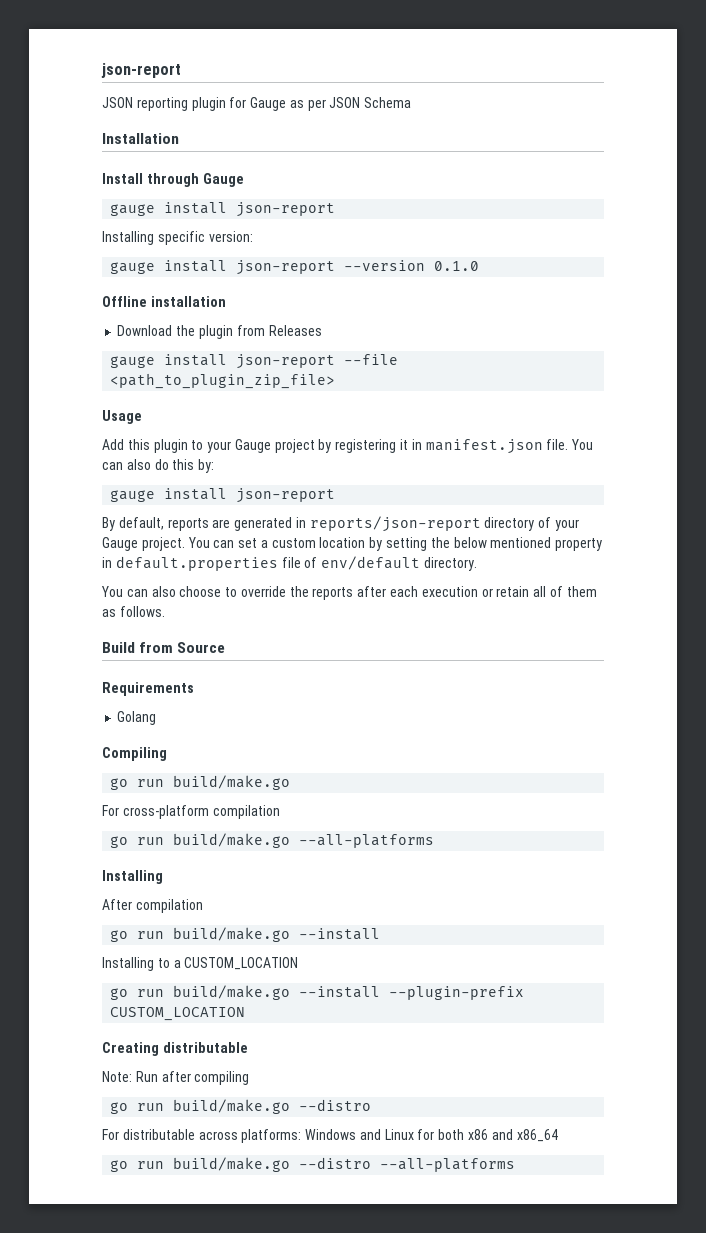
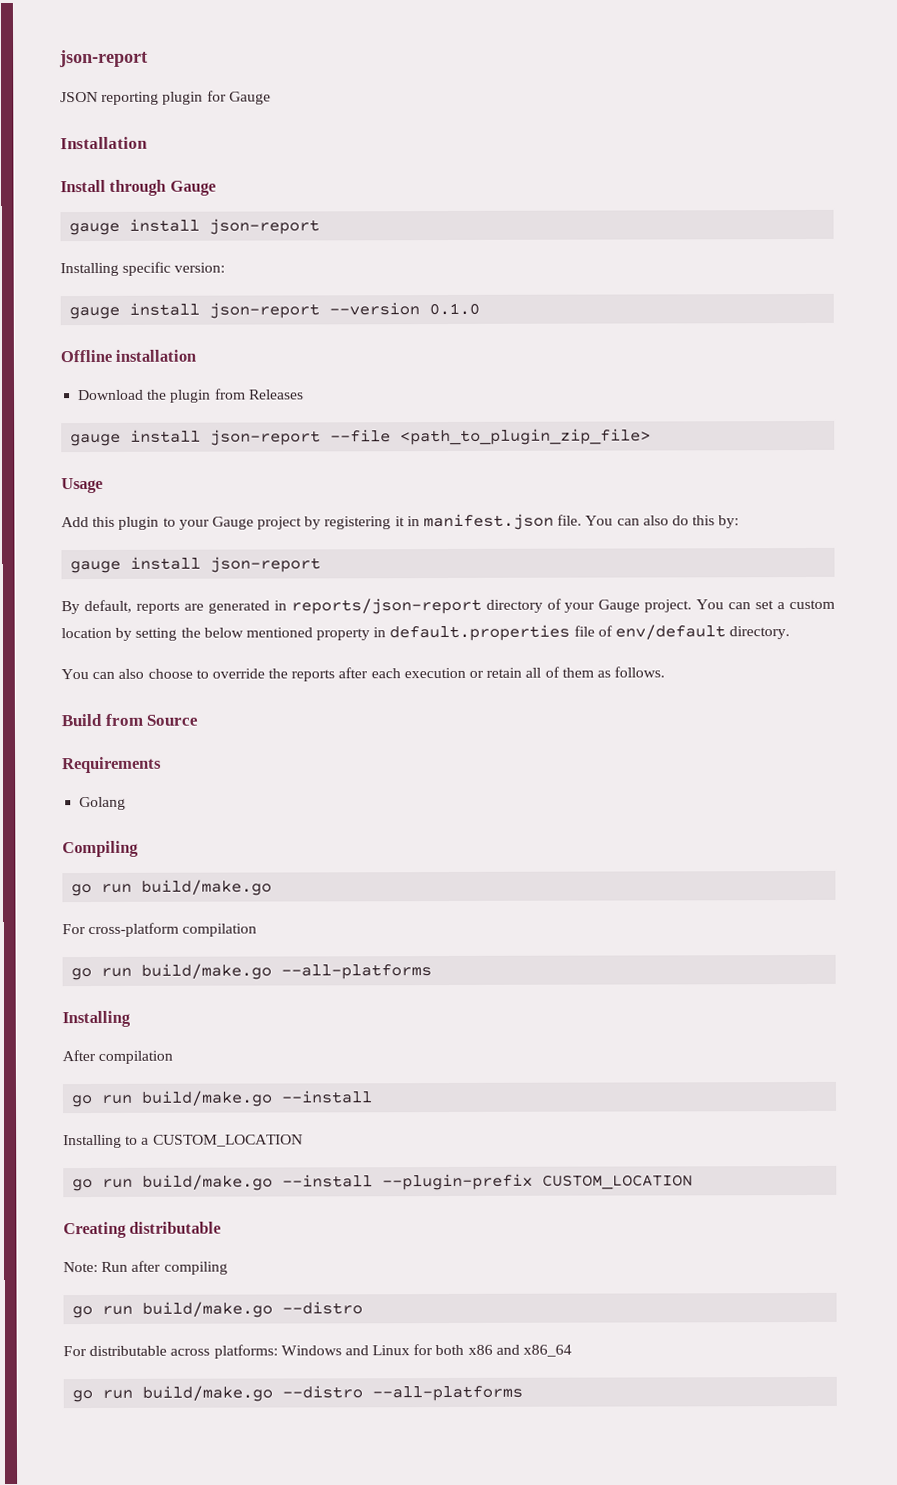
- JSON reporting plugin for Gauge as per JSON Schema
+ JSON reporting plugin for Gauge

